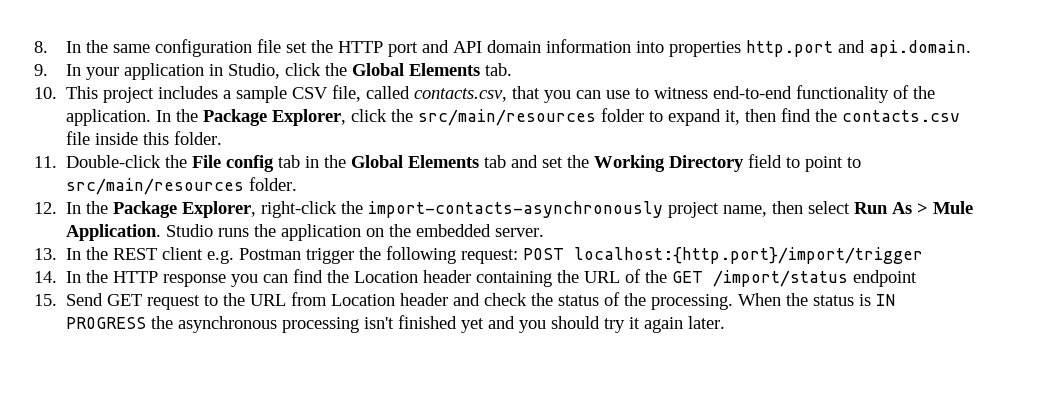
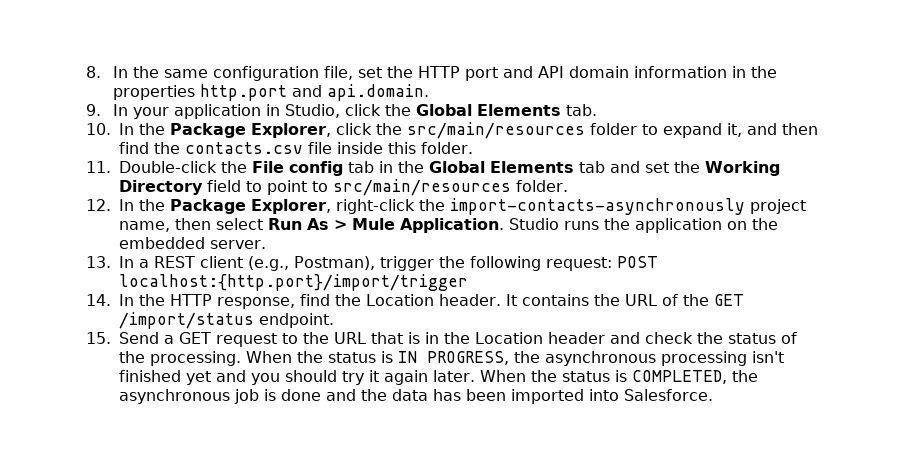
- 8. In the same configuration file set the HTTP port and API domain information into properties http.port and api.domain.
+ 8. In the same configuration file, set the HTTP port and API domain information in the properties http.port and api.domain.
- 10. This project includes a sample CSV file, called contacts.csv, that you can use to witness end-to-end functionality of the application. In the Package Explorer, click the src/main/resources folder to expand it, then find the contacts.csv file inside this folder.
+ 10. In the Package Explorer, click the src/main/resources folder to expand it, and then find the contacts.csv file inside this folder.
- 13. In the REST client e.g. Postman trigger the following request: POST localhost:{http.port}/import/trigger
+ 13. In a REST client (e.g., Postman), trigger the following request: POST localhost:{http.port}/import/trigger
- 14. In the HTTP response you can find the Location header containing the URL of the GET /import/status endpoint
+ 14. In the HTTP response, find the Location header. It contains the URL of the GET /import/status endpoint.
- 15. Send GET request to the URL from Location header and check the status of the processing.
+ 15. Send a GET request to the URL that is in the Location header and check the status of the processing.
- When the status is IN PROGRESS the asynchronous processing isn't finished yet and you should try it again later.
+ When the status is IN PROGRESS, the asynchronous processing isn't finished yet and you should try it again later.
+ When the status is COMPLETED, the asynchronous job is done and the data has been imported into Salesforce.

